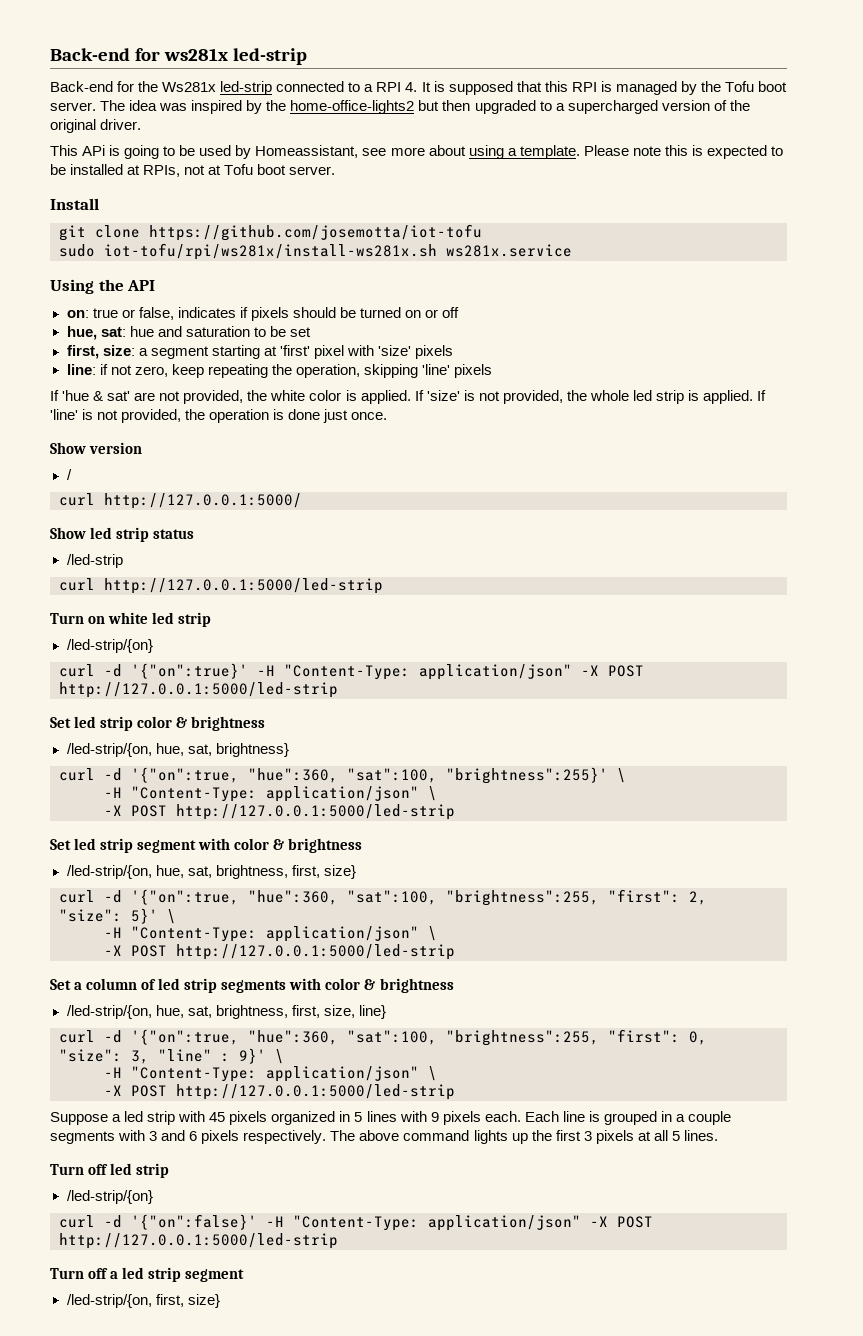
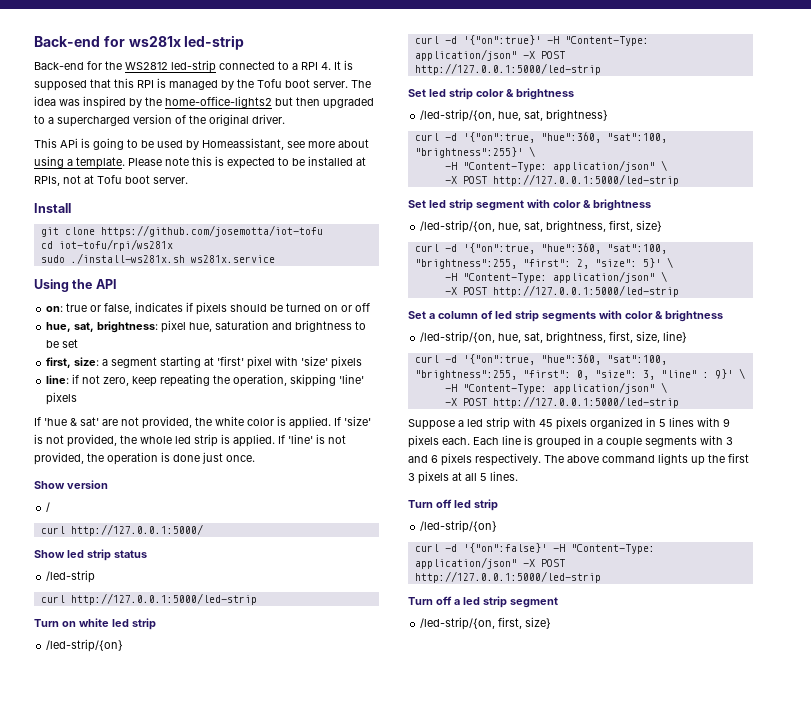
- Back-end for the Ws281x led-strip connected to a RPI 4. It is supposed that this RPI is managed by the Tofu boot server.
+ Back-end for the WS2812 led-strip connected to a RPI 4. It is supposed that this RPI is managed by the Tofu boot server.
+ cd iot-tofu/rpi/ws281x
- sudo iot-tofu/rpi/ws281x/install-ws281x.sh ws281x.service
+ sudo ./install-ws281x.sh ws281x.service
- hue, sat: hue and saturation to be set
+ hue, sat, brightness: pixel hue, saturation and brightness to be set

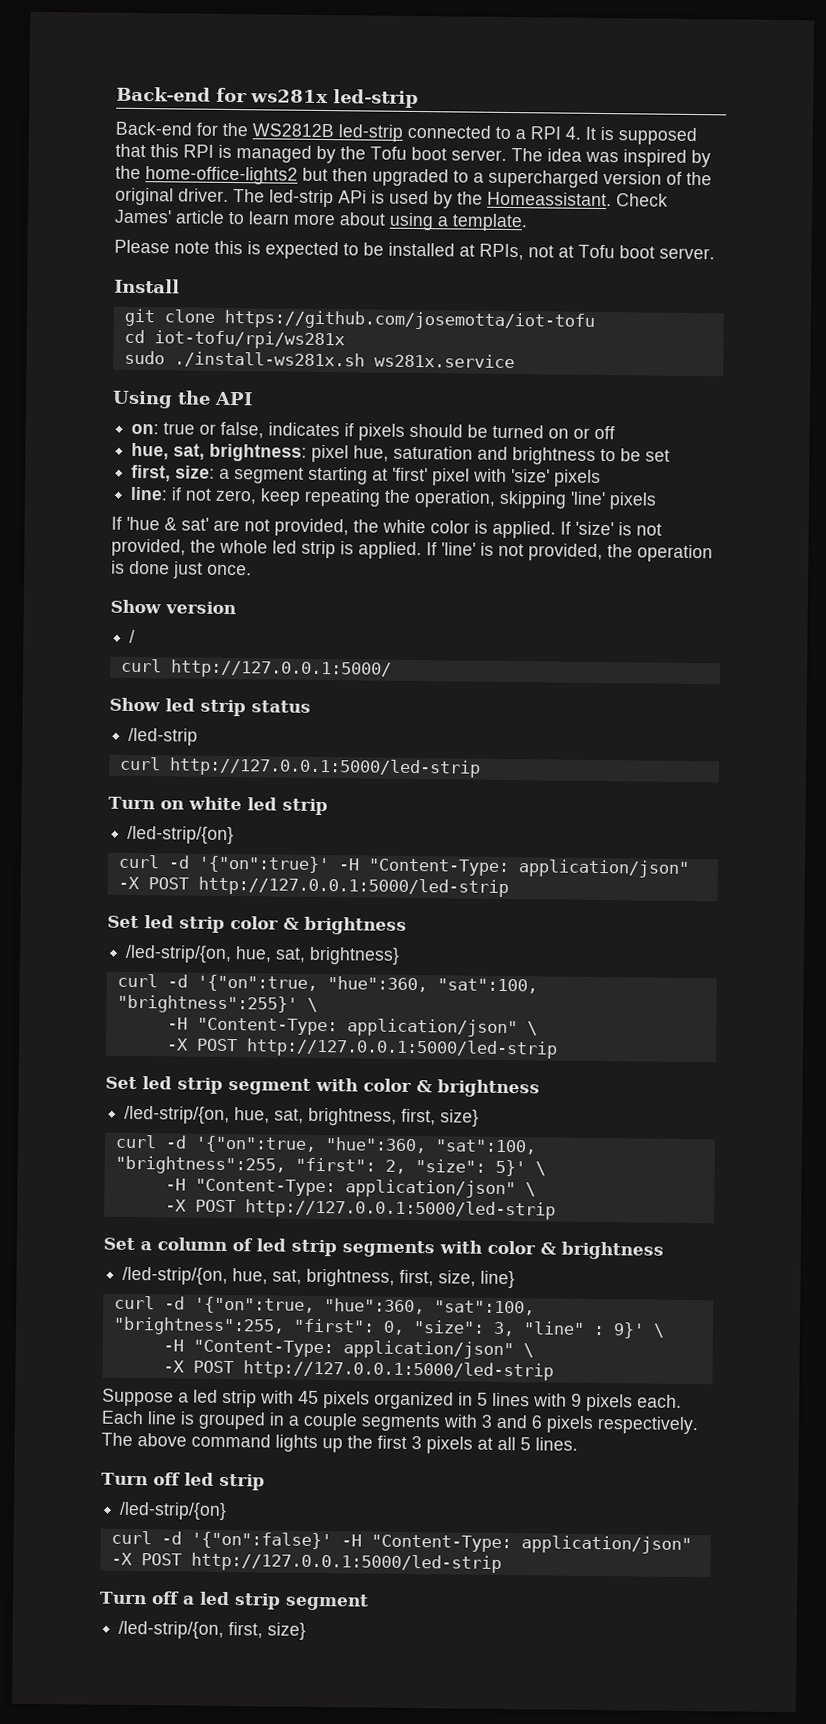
- Back-end for the WS2812 led-strip connected to a RPI 4. It is supposed that this RPI is managed by the Tofu boot server.
+ Back-end for the WS2812B led-strip connected to a RPI 4. It is supposed that this RPI is managed by the Tofu boot server.
- The idea was inspired by the home-office-lights2 but then upgraded to a supercharged version of the original driver.
- This APi is going to be used by Homeassistant, see more about using a template. Please note this is expected to be installed at RPIs, not at Tofu boot server.
+ The idea was inspired by the home-office-lights2 but then upgraded to a supercharged version of the original driver. The led-strip APi is used by the Homeassistant. Check James' article to learn more about using a template.
+ Please note this is expected to be installed at RPIs, not at Tofu boot server.

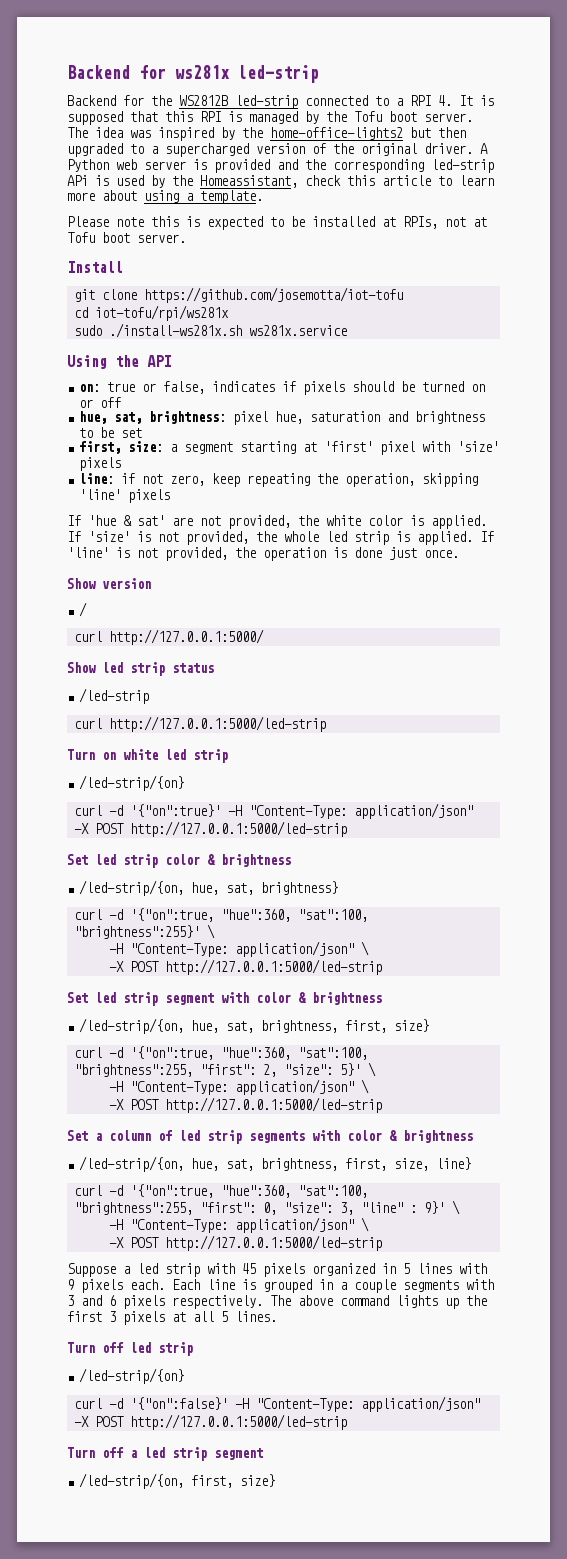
- Back-end for ws281x led-strip
+ Backend for ws281x led-strip
- Back-end for the WS2812B led-strip connected to a RPI 4. It is supposed that this RPI is managed by the Tofu boot server.
+ Backend for the WS2812B led-strip connected to a RPI 4. It is supposed that this RPI is managed by the Tofu boot server.
- The led-strip APi is used by the Homeassistant. Check James' article to learn more about using a template.
+ A Python web server is provided and the corresponding led-strip APi is used by the Homeassistant, check this article to learn more about using a template.

